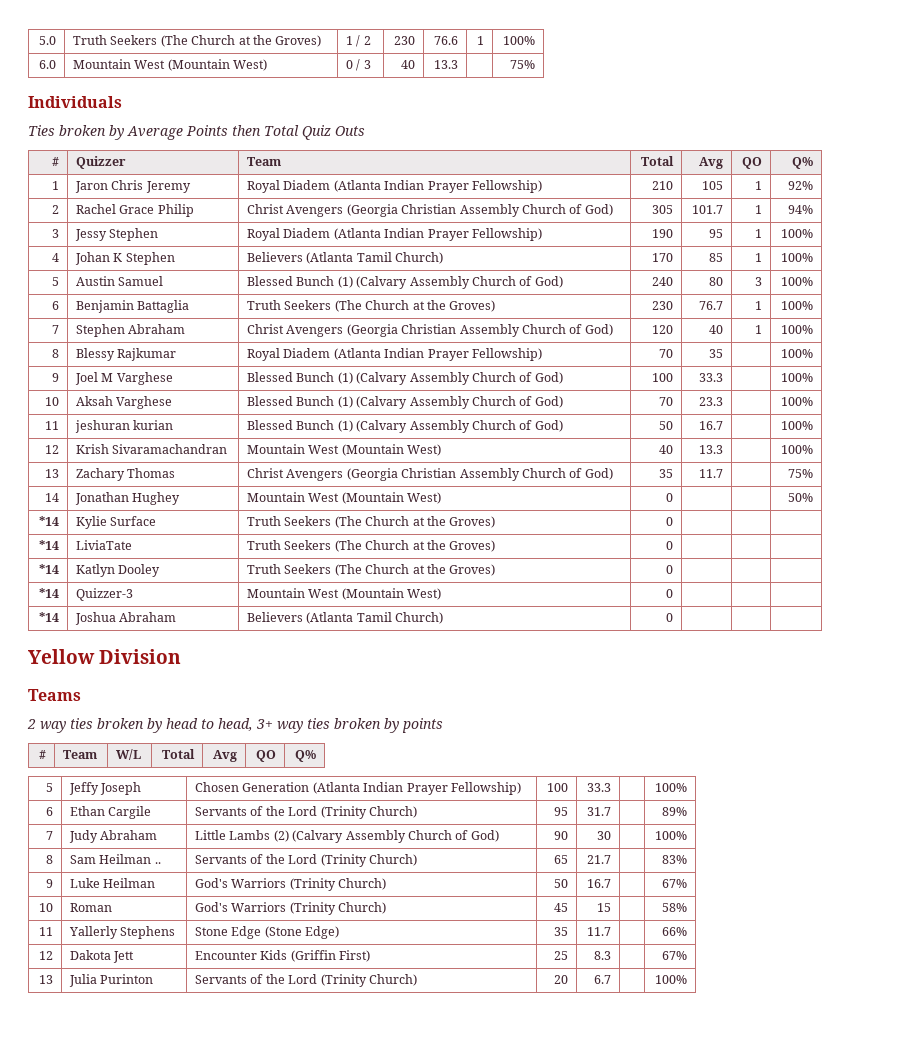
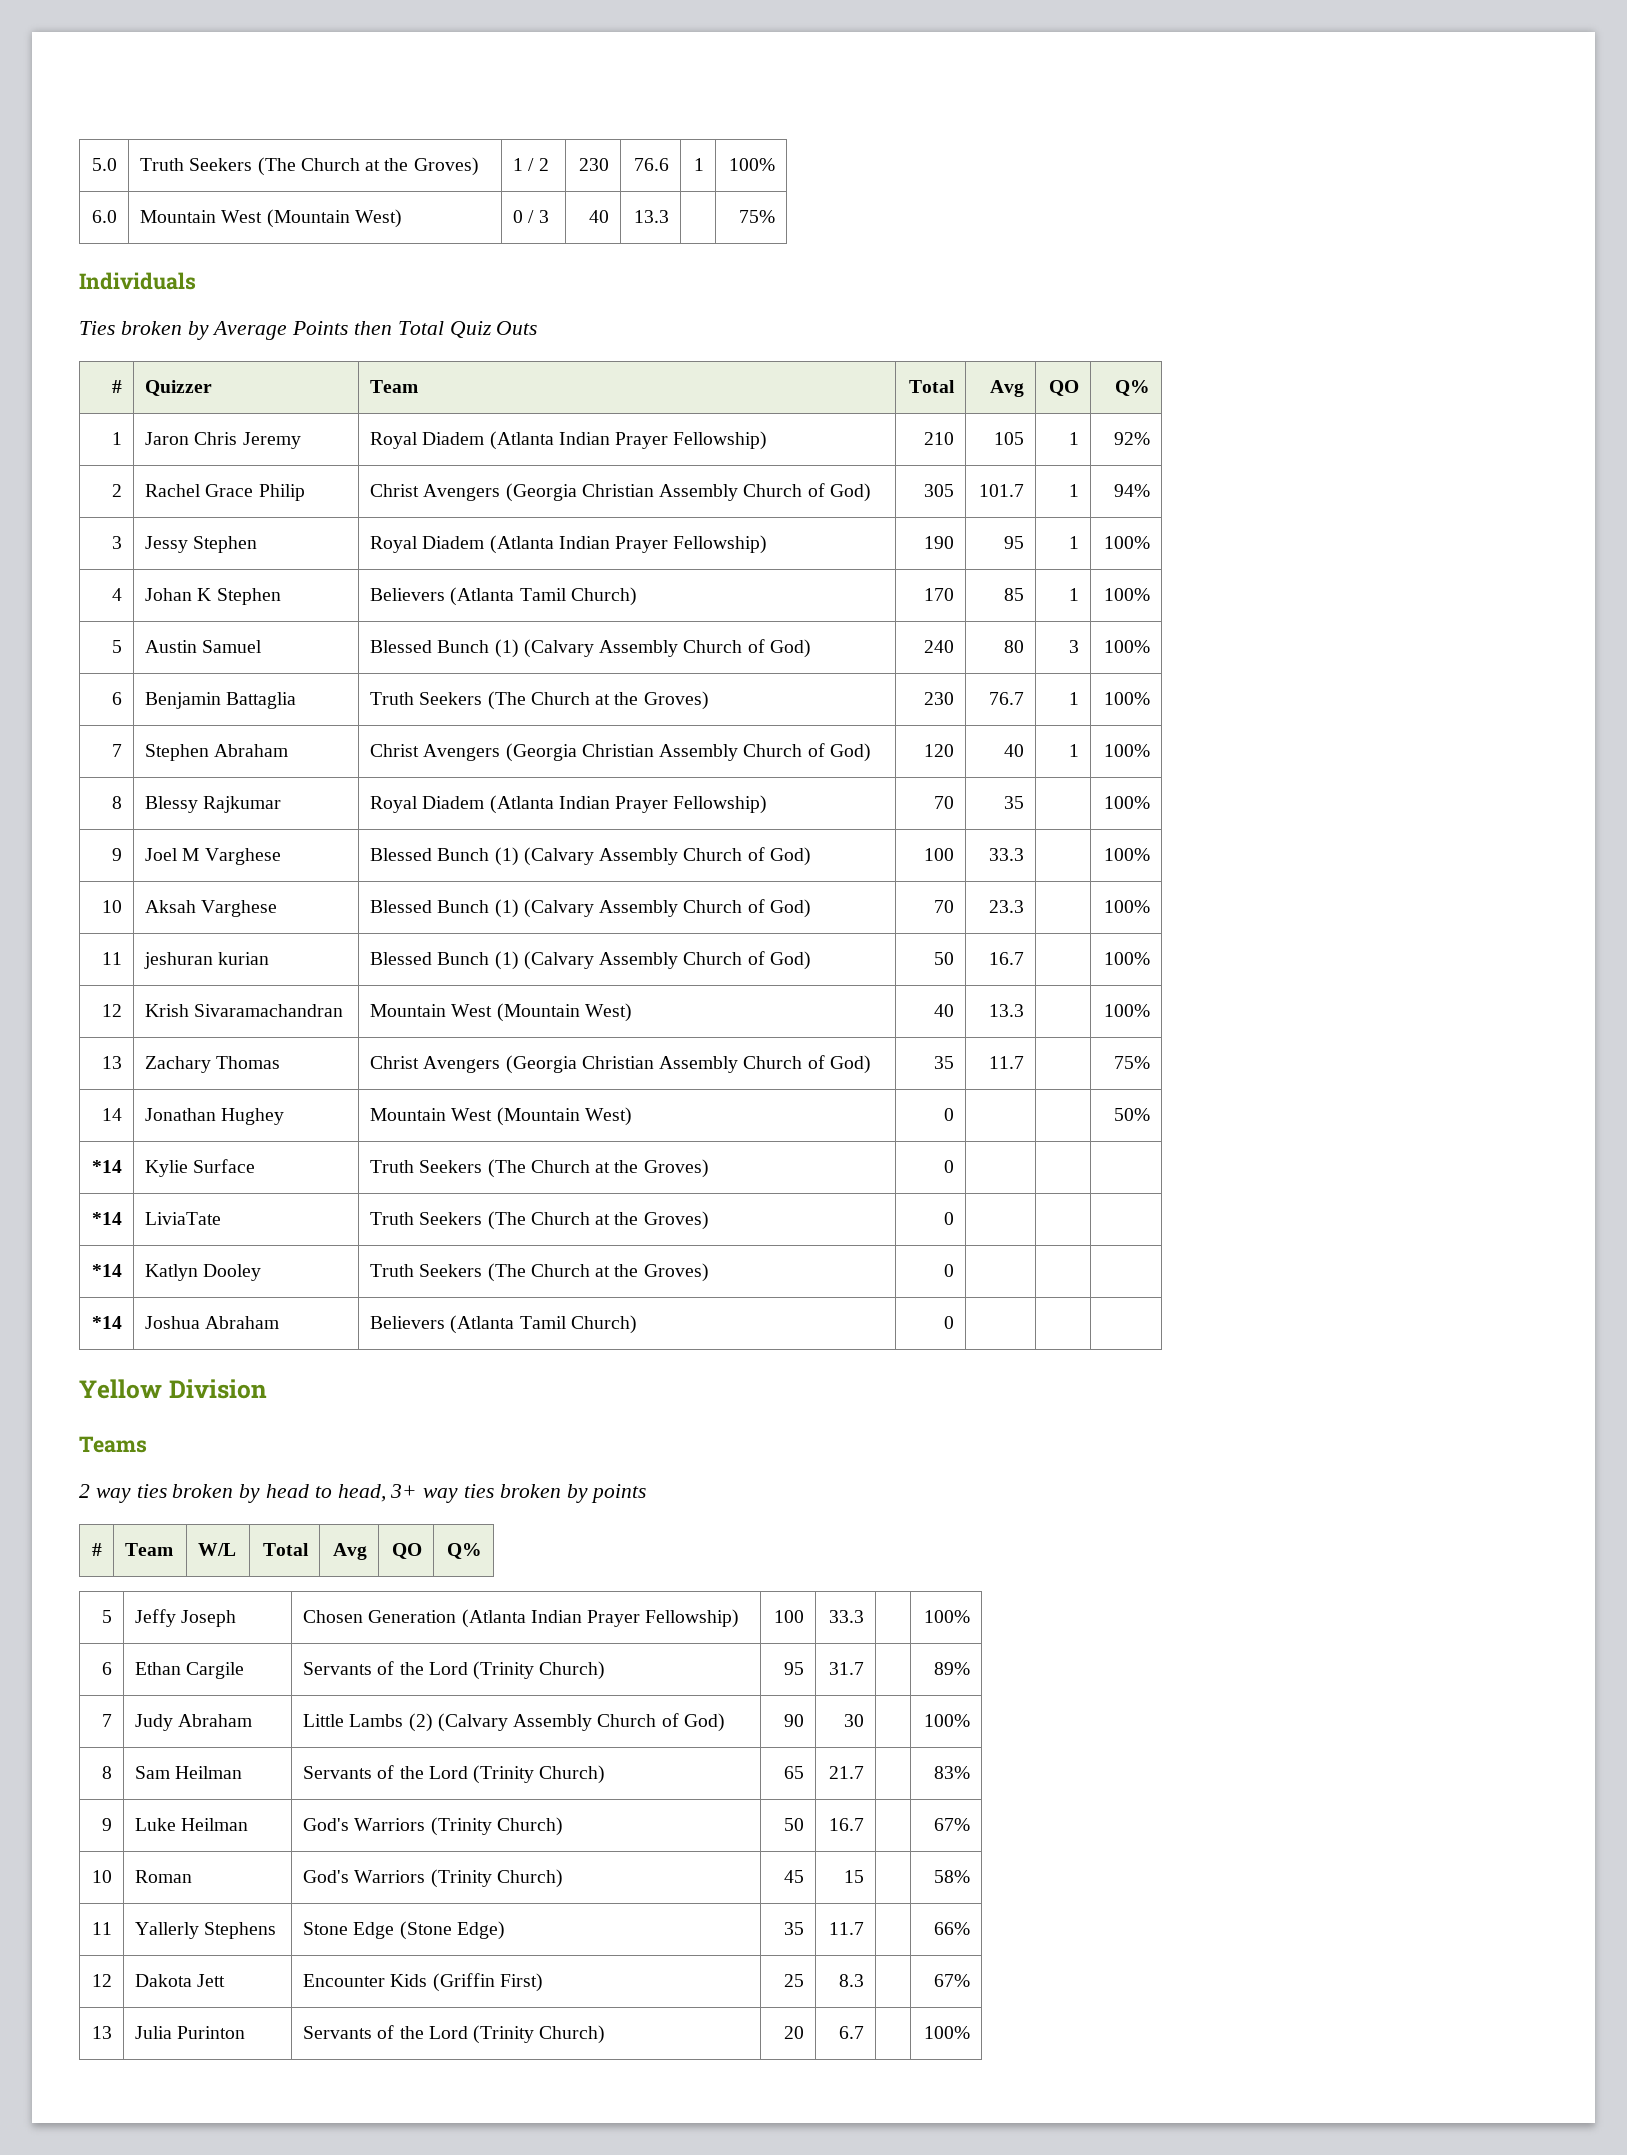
- *14 | Quizzer-3 | Mountain West (Mountain West) | 0 | | |
- 8 | Sam Heilman .. | Servants of the Lord (Trinity Church) | 65 | 21.7 | | 83%
+ 8 | Sam Heilman | Servants of the Lord (Trinity Church) | 65 | 21.7 | | 83%

